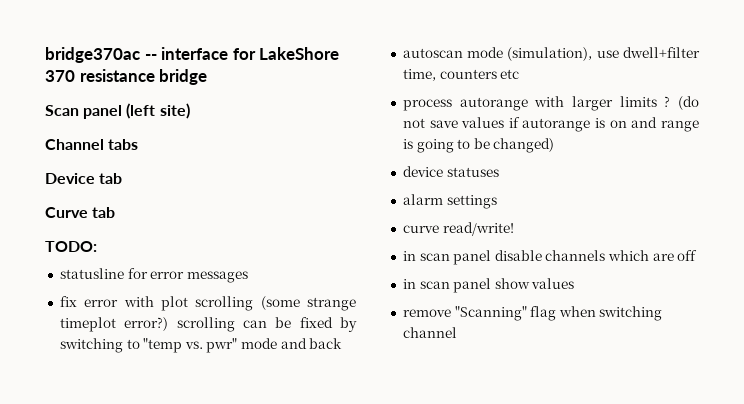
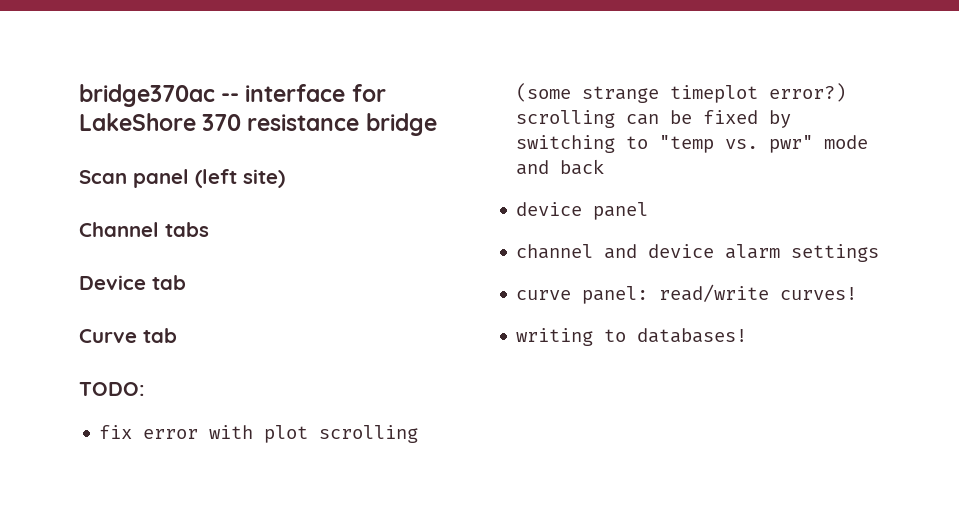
- statusline for error messages
- autoscan mode (simulation), use dwell+filter time, counters etc
- process autorange with larger limits ? (do not save values if autorange is on and range is going to be changed)
- device statuses
- alarm settings
- curve read/write!
- in scan panel disable channels which are off
- in scan panel show values
- remove "Scanning" flag when switching channel
+ device panel
+ channel and device alarm settings
+ curve panel: read/write curves!
+ writing to databases!

